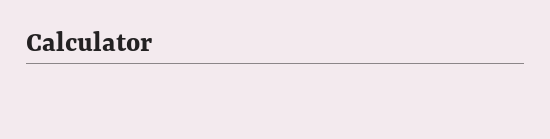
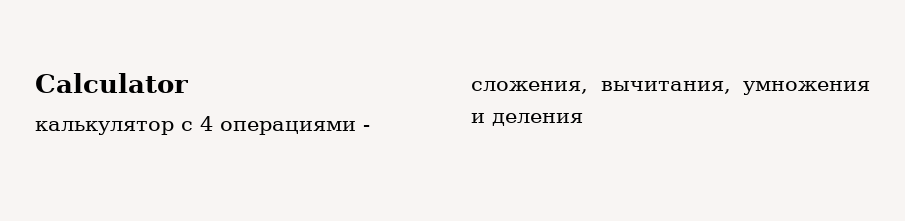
+ калькулятор с 4 операциями - сложения, вычитания, умножения и деления

